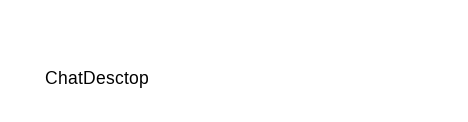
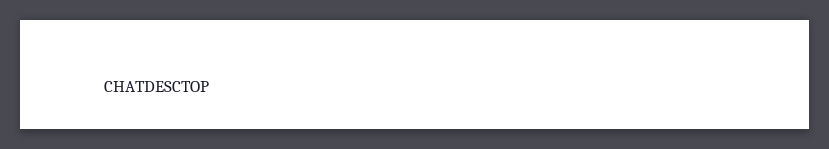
- ChatDesctop
+ CHATDESCTOP

